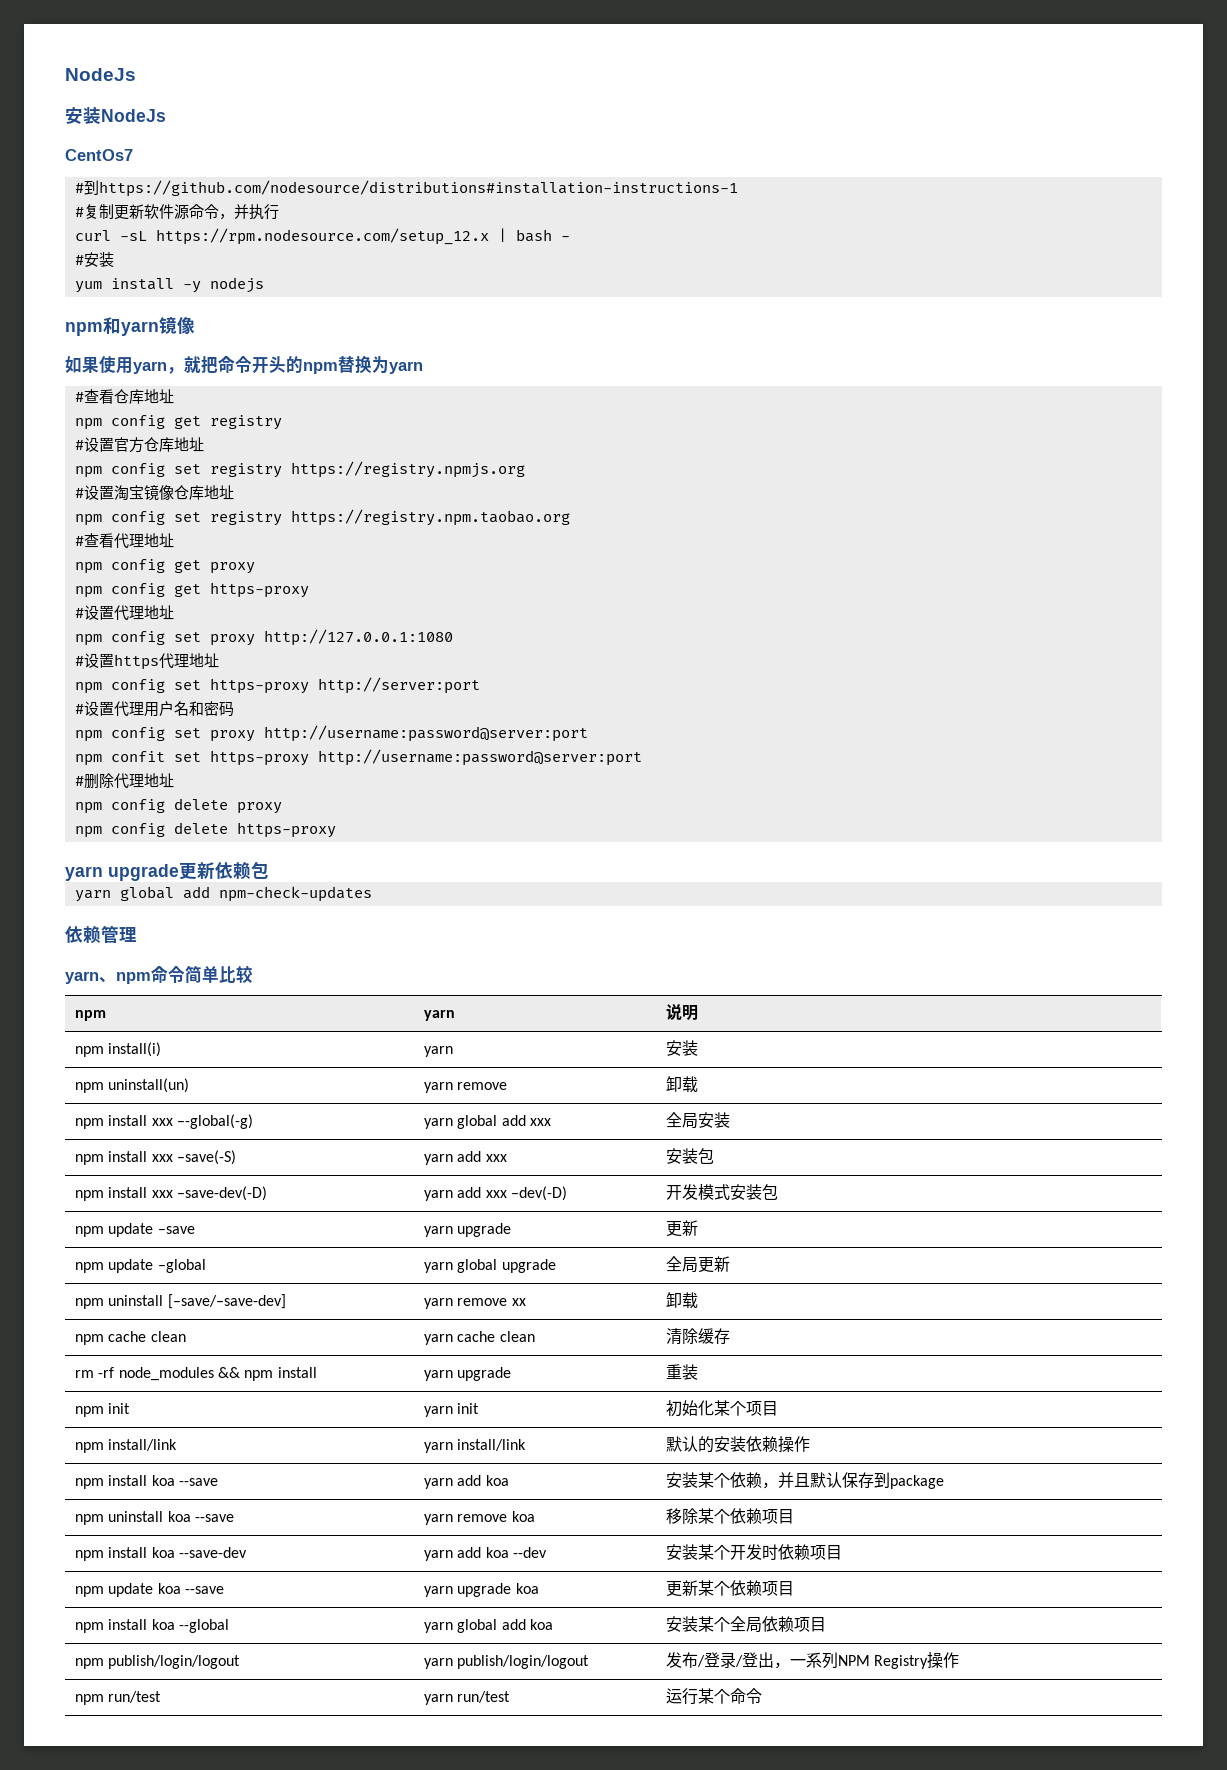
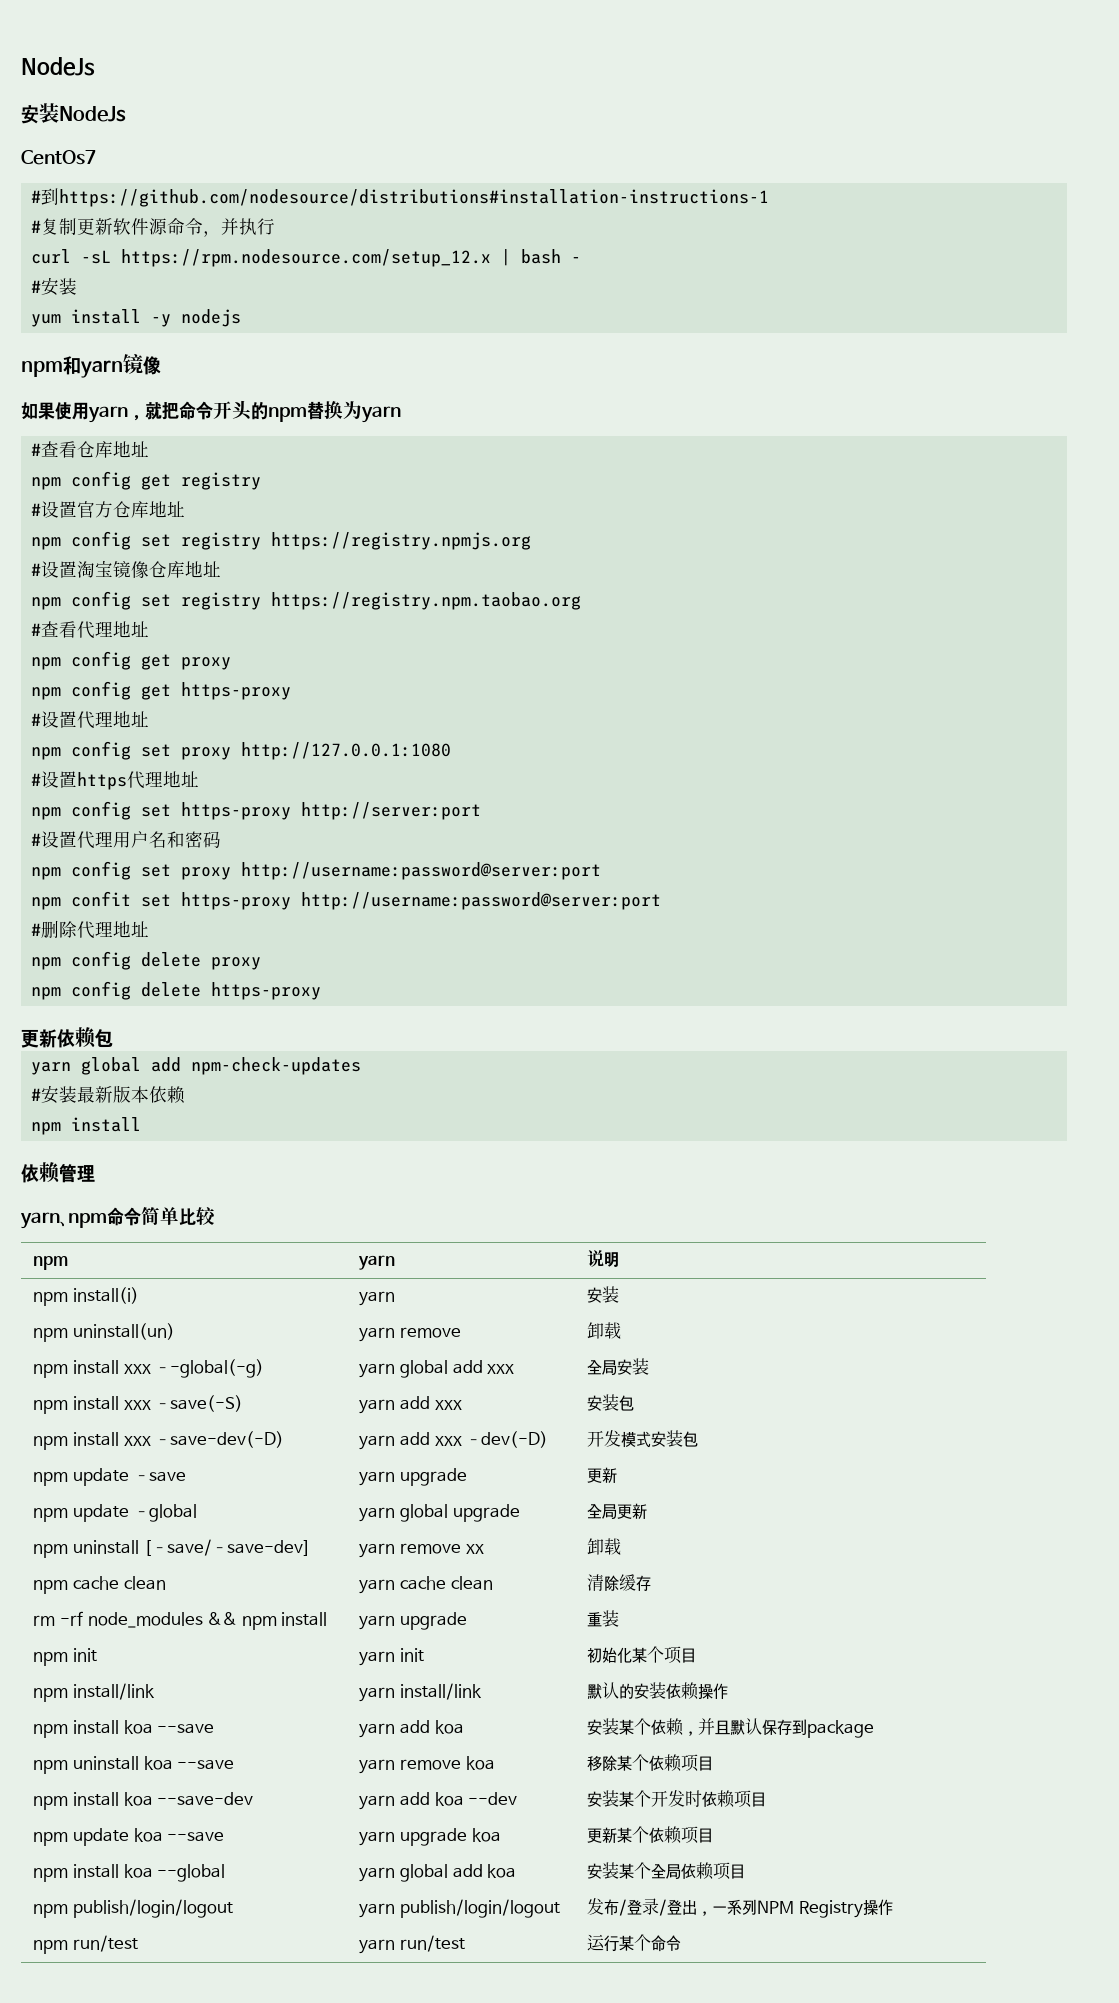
- yarn upgrade更新依赖包
+ 更新依赖包
+ #安装最新版本依赖
+ npm install

